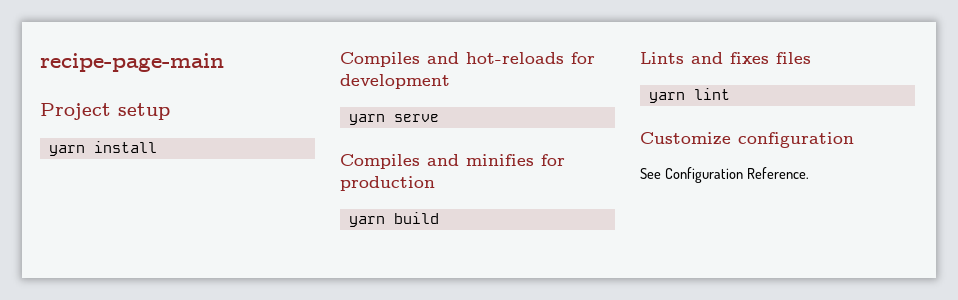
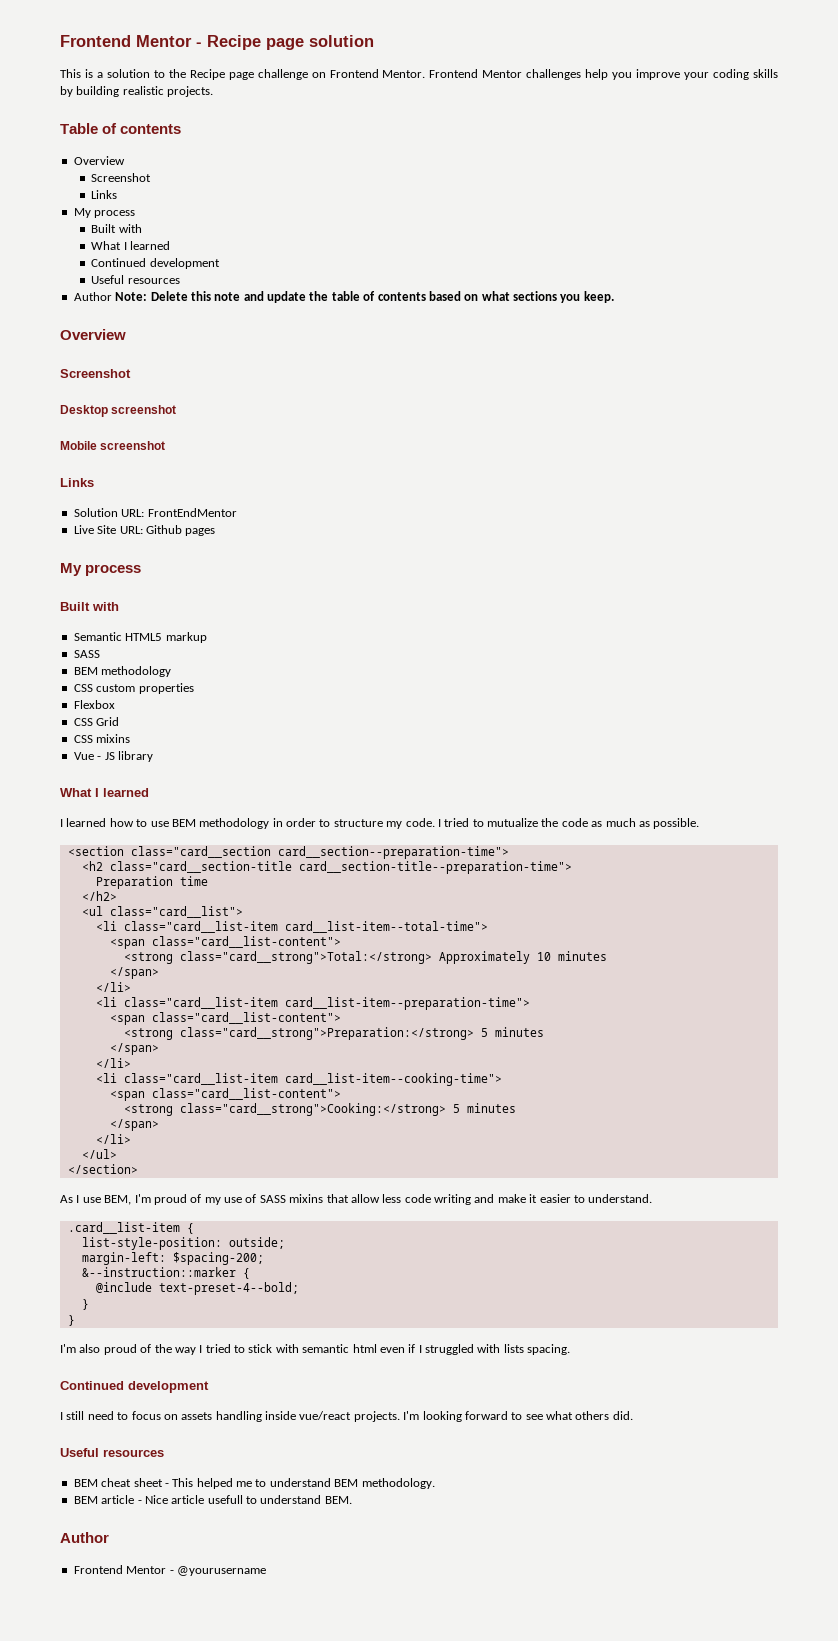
- recipe-page-main
- Project setup
- yarn install
- Compiles and hot-reloads for development
- yarn serve
- Compiles and minifies for production
- yarn build
- Lints and fixes files
- yarn lint
- Customize configuration
- See Configuration Reference.
+ Frontend Mentor - Recipe page solution
+ This is a solution to the Recipe page challenge on Frontend Mentor. Frontend Mentor challenges help you improve your coding skills by building realistic projects.
+ Table of contents
+ Overview
+ Screenshot
+ Links
+ My process
+ Built with
+ What I learned
+ Continued development
+ Useful resources
+ Author Note: Delete this note and update the table of contents based on what sections you keep.
+ Overview
+ Screenshot
+ Desktop screenshot
+ Mobile screenshot
+ Links
+ Solution URL: FrontEndMentor
+ Live Site URL: Github pages
+ My process
+ Built with
+ Semantic HTML5 markup
+ SASS
+ BEM methodology
+ CSS custom properties
+ Flexbox
+ CSS Grid
+ CSS mixins
+ Vue - JS library
+ What I learned
+ I learned how to use BEM methodology in order to structure my code. I tried to mutualize the code as much as possible.
+ <section class="card__section card__section--preparation-time">
+ <h2 class="card__section-title card__section-title--preparation-time">
+ Preparation time
+ </h2>
+ <ul class="card__list">
+ <li class="card__list-item card__list-item--total-time">
+ <span class="card__list-content">
+ <strong class="card__strong">Total:</strong> Approximately 10 minutes
+ </span>
+ </li>
+ <li class="card__list-item card__list-item--preparation-time">
+ <span class="card__list-content">
+ <strong class="card__strong">Preparation:</strong> 5 minutes
+ </span>
+ </li>
+ <li class="card__list-item card__list-item--cooking-time">
+ <span class="card__list-content">
+ <strong class="card__strong">Cooking:</strong> 5 minutes
+ </span>
+ </li>
+ </ul>
+ </section>
+ As I use BEM, I'm proud of my use of SASS mixins that allow less code writing and make it easier to understand.
+ .card__list-item {
+ list-style-position: outside;
+ margin-left: $spacing-200;
+ &--instruction::marker {
+ @include text-preset-4--bold;
+ }
+ }
+ I'm also proud of the way I tried to stick with semantic html even if I struggled with lists spacing.
+ Continued development
+ I still need to focus on assets handling inside vue/react projects. I'm looking forward to see what others did.
+ Useful resources
+ BEM cheat sheet - This helped me to understand BEM methodology.
+ BEM article - Nice article usefull to understand BEM.
+ Author
+ Frontend Mentor - @yourusername

